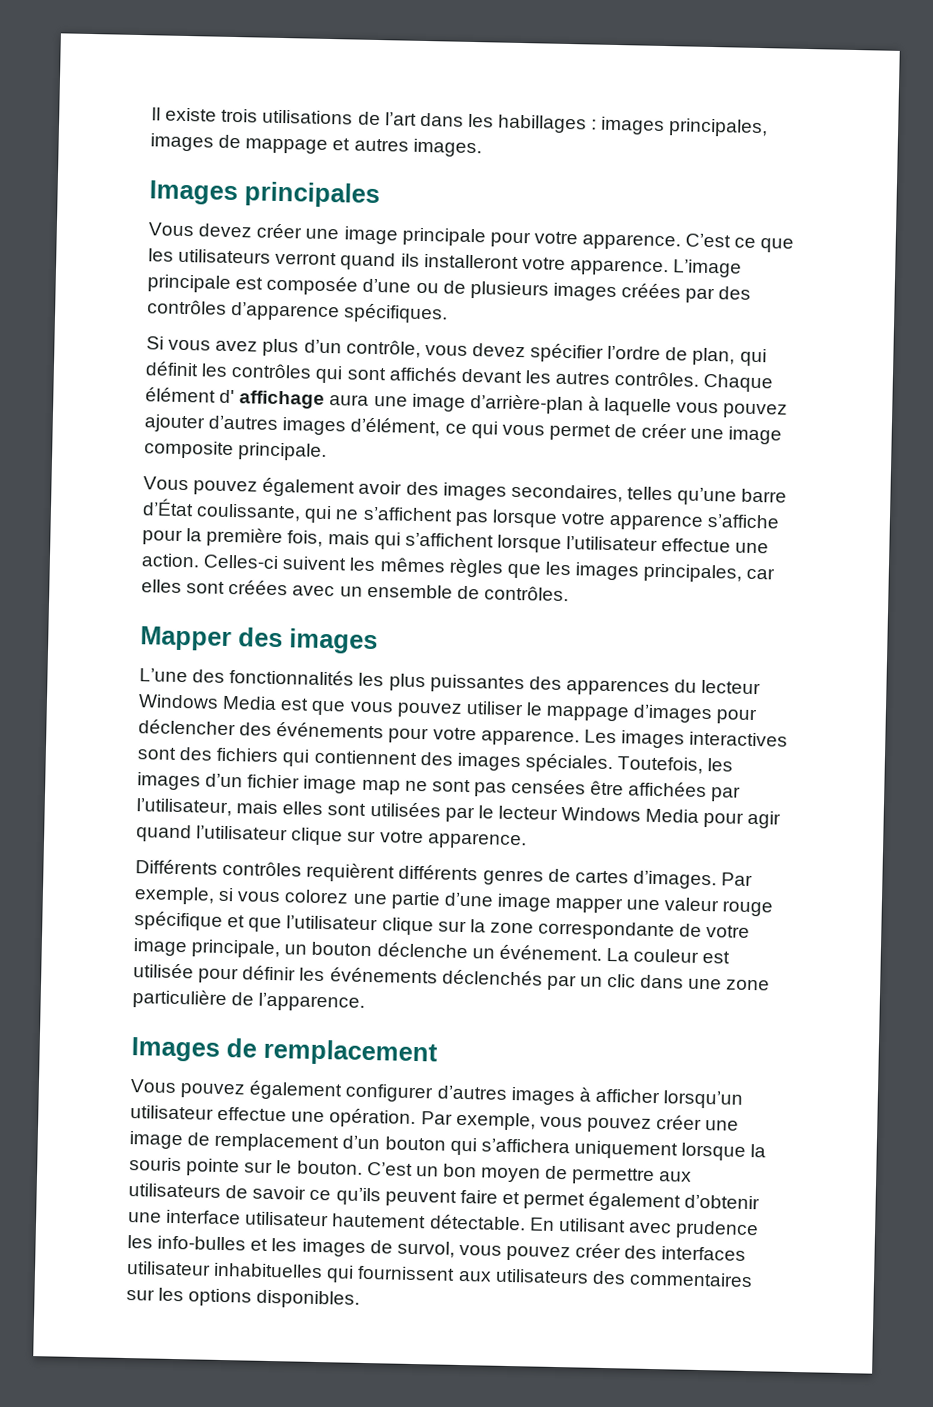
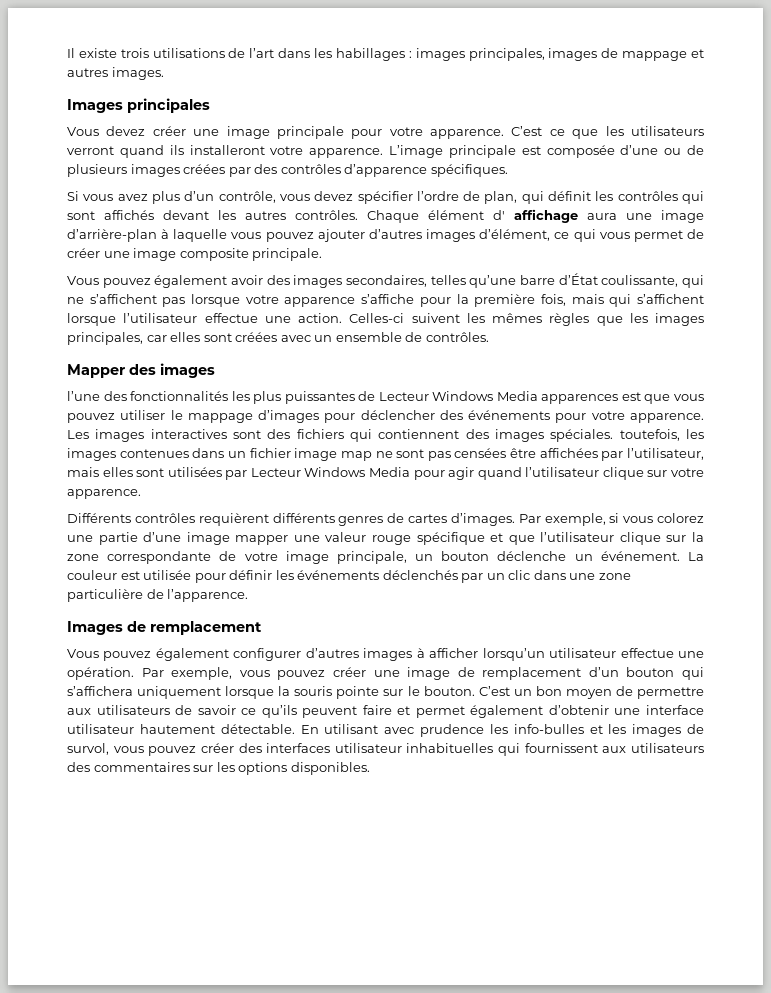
- L’une des fonctionnalités les plus puissantes des apparences du lecteur Windows Media est que vous pouvez utiliser le mappage d’images pour déclencher des événements pour votre apparence.
+ l’une des fonctionnalités les plus puissantes de Lecteur Windows Media apparences est que vous pouvez utiliser le mappage d’images pour déclencher des événements pour votre apparence.
- Les images interactives sont des fichiers qui contiennent des images spéciales. Toutefois, les images d’un fichier image map ne sont pas censées être affichées par l’utilisateur, mais elles sont utilisées par le lecteur Windows Media pour agir quand l’utilisateur clique sur votre apparence.
+ Les images interactives sont des fichiers qui contiennent des images spéciales. toutefois, les images contenues dans un fichier image map ne sont pas censées être affichées par l’utilisateur, mais elles sont utilisées par Lecteur Windows Media pour agir quand l’utilisateur clique sur votre apparence.

